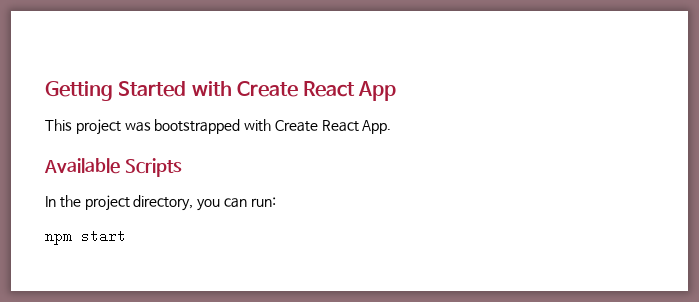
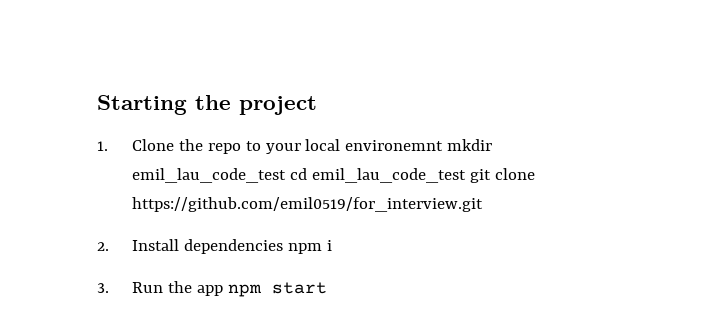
- Getting Started with Create React App
- This project was bootstrapped with Create React App.
- Available Scripts
- In the project directory, you can run:
- npm start
+ Starting the project
+ 1. Clone the repo to your local environemnt mkdir emil_lau_code_test cd emil_lau_code_test git clone https://github.com/emil0519/for_interview.git
+ 2. Install dependencies npm i
+ 3. Run the app npm start

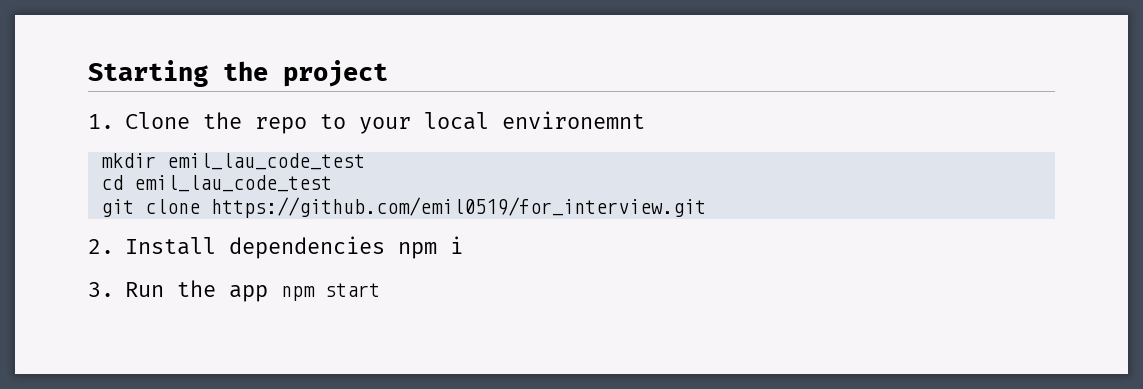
- 1. Clone the repo to your local environemnt mkdir emil_lau_code_test cd emil_lau_code_test git clone https://github.com/emil0519/for_interview.git
+ 1. Clone the repo to your local environemnt
+ mkdir emil_lau_code_test
+ cd emil_lau_code_test
+ git clone https://github.com/emil0519/for_interview.git

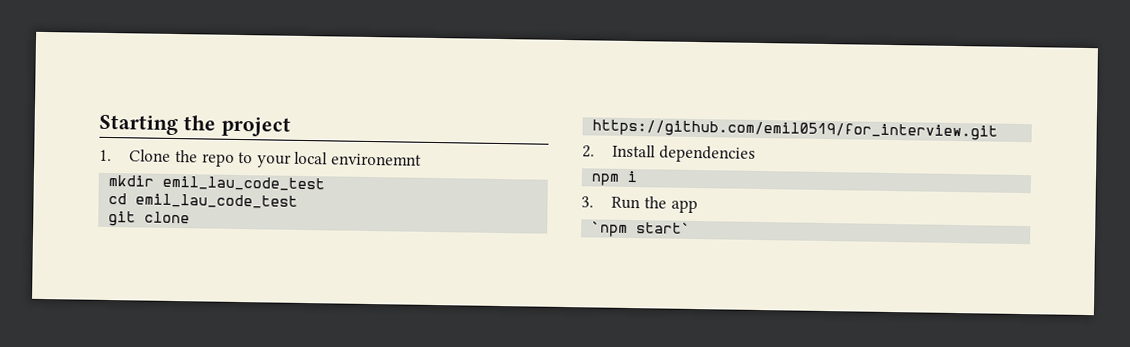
- 2. Install dependencies npm i
+ 2. Install dependencies
+ npm i
- 3. Run the app npm start
+ 3. Run the app
+ `npm start`

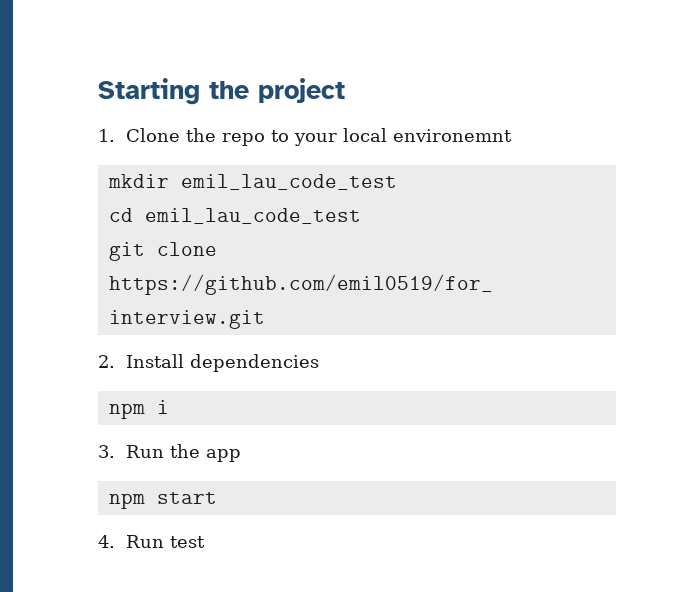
- `npm start`
+ npm start
+ 4. Run test

